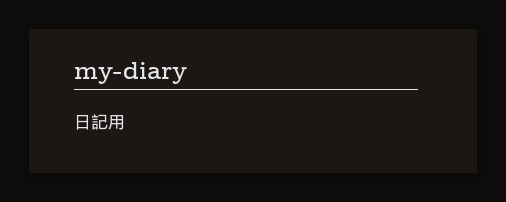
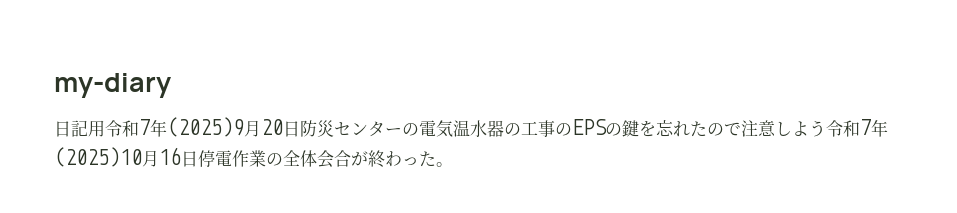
- 日記用
+ 日記用令和7年(2025)9月20日防災センターの電気温水器の工事のEPSの鍵を忘れたので注意しよう令和7年(2025)10月16日停電作業の全体会合が終わった。

